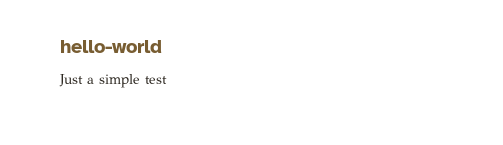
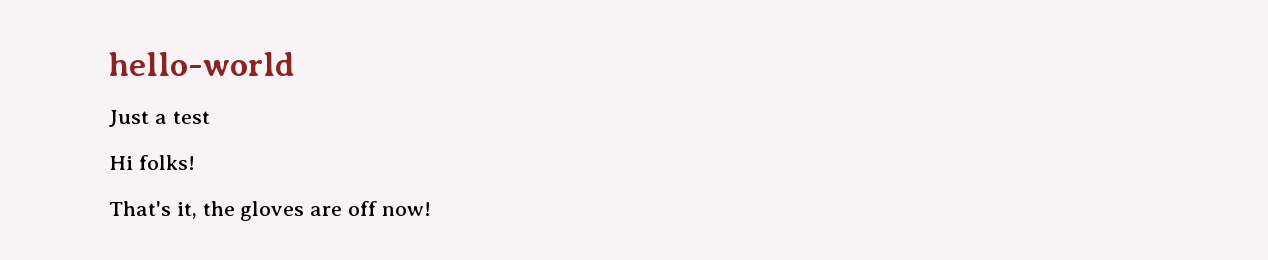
- Just a simple test
+ Just a test
+ Hi folks!
+ That's it, the gloves are off now!

